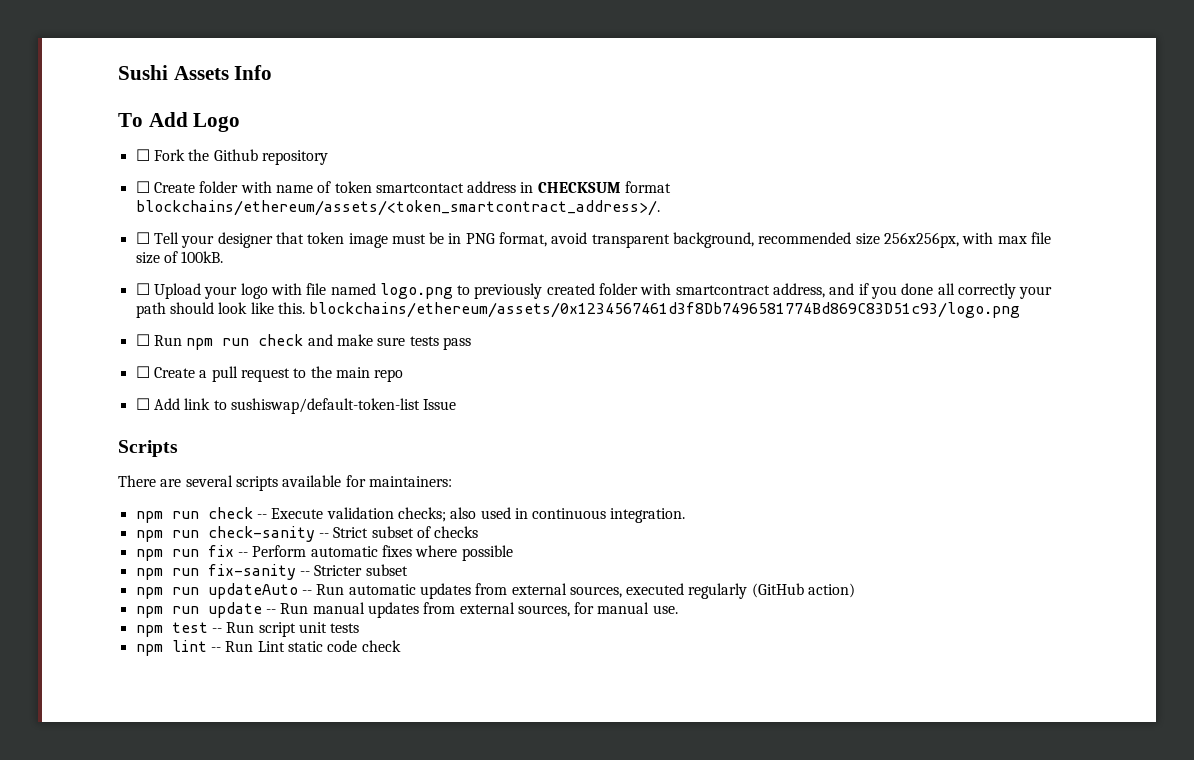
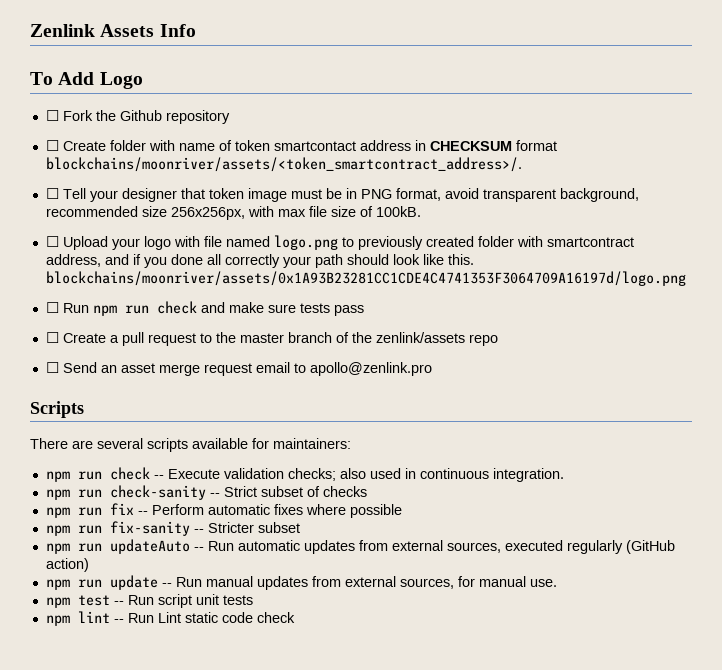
- Sushi Assets Info
+ Zenlink Assets Info
- ☐ Create folder with name of token smartcontact address in CHECKSUM format blockchains/ethereum/assets/<token_smartcontract_address>/.
+ ☐ Create folder with name of token smartcontact address in CHECKSUM format blockchains/moonriver/assets/<token_smartcontract_address>/.
- ☐ Upload your logo with file named logo.png to previously created folder with smartcontract address, and if you done all correctly your path should look like this. blockchains/ethereum/assets/0x1234567461d3f8Db7496581774Bd869C83D51c93/logo.png
+ ☐ Upload your logo with file named logo.png to previously created folder with smartcontract address, and if you done all correctly your path should look like this. blockchains/moonriver/assets/0x1A93B23281CC1CDE4C4741353F3064709A16197d/logo.png
- ☐ Create a pull request to the main repo
- ☐ Add link to sushiswap/default-token-list Issue
+ ☐ Create a pull request to the master branch of the zenlink/assets repo
+ ☐ Send an asset merge request email to apollo@zenlink.pro

